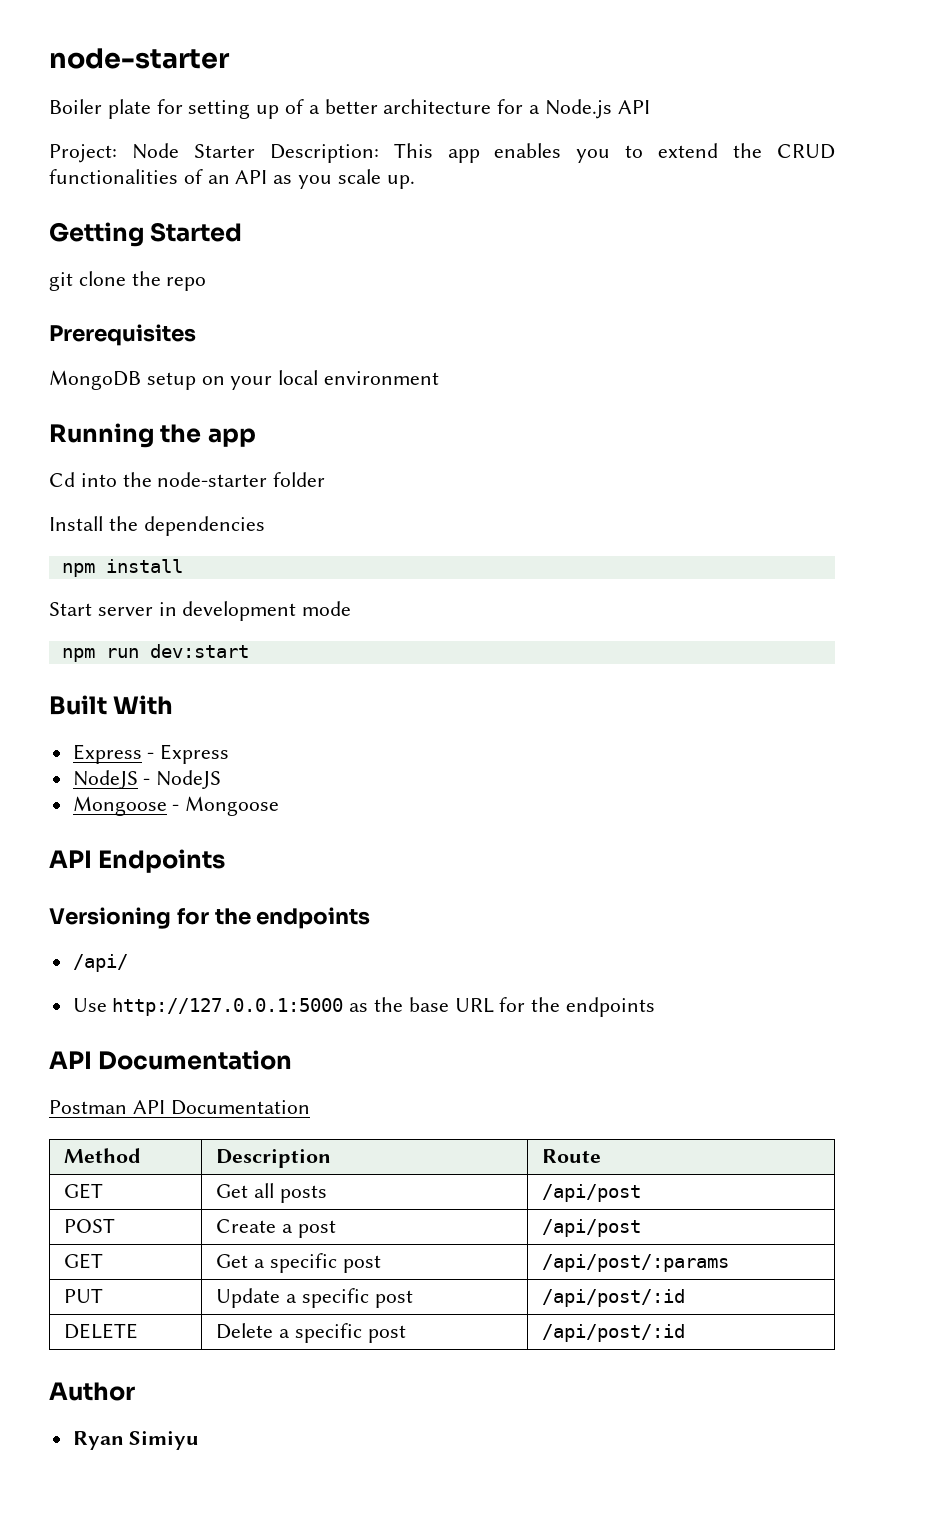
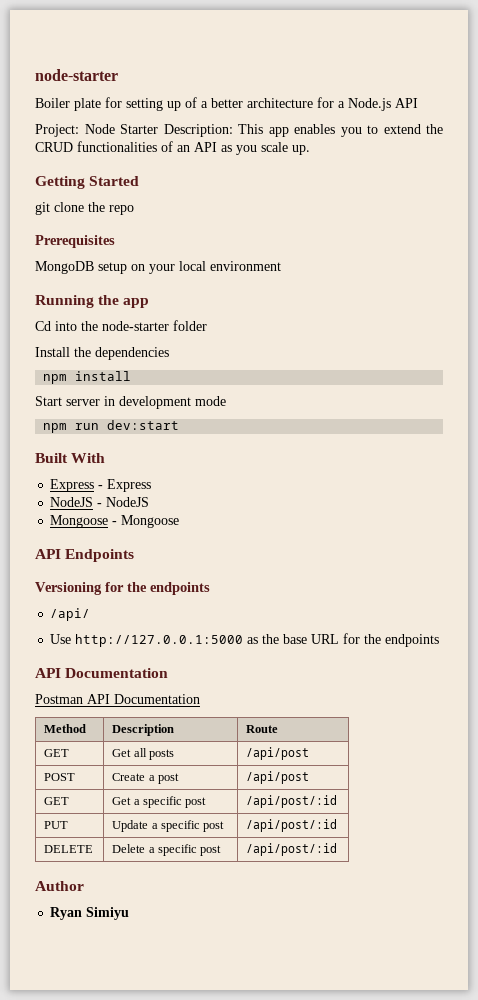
- GET | Get a specific post | /api/post/:params
+ GET | Get a specific post | /api/post/:id

